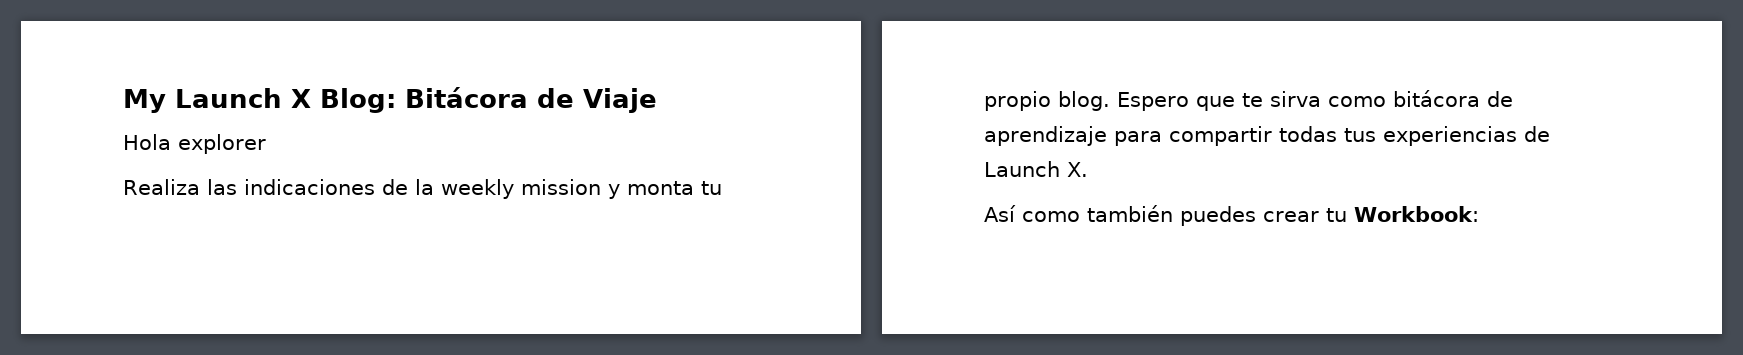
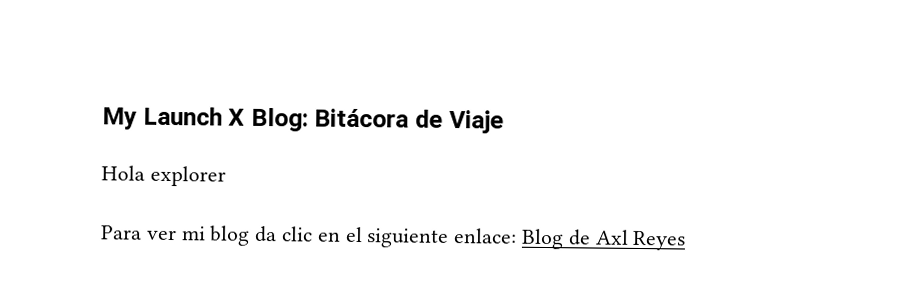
- Realiza las indicaciones de la weekly mission y monta tu propio blog. Espero que te sirva como bitácora de aprendizaje para compartir todas tus experiencias de Launch X.
- Así como también puedes crear tu Workbook:
+ Para ver mi blog da clic en el siguiente enlace: Blog de Axl Reyes

